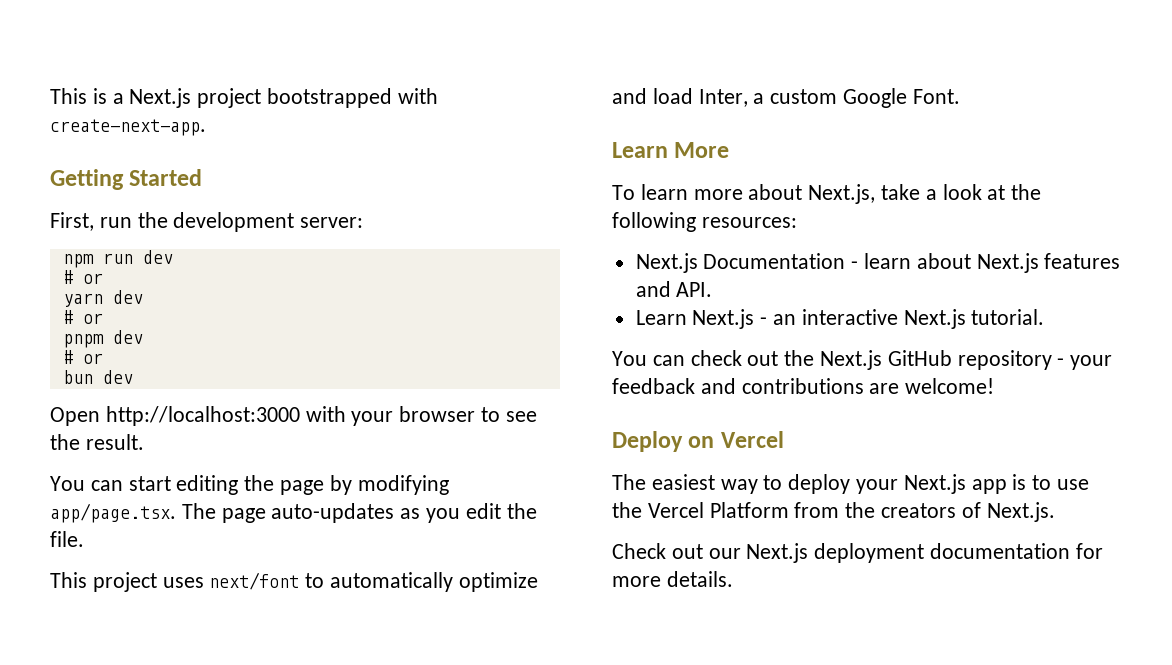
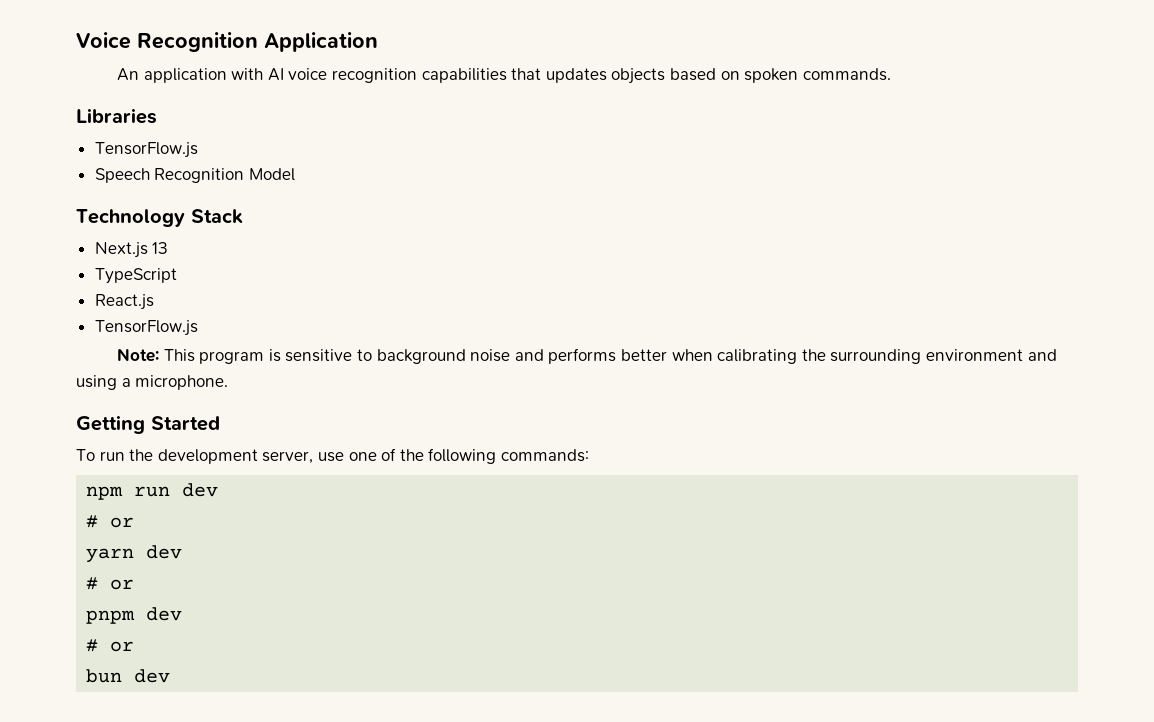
- This is a Next.js project bootstrapped with create-next-app.
+ Voice Recognition Application
+ An application with AI voice recognition capabilities that updates objects based on spoken commands.
+ Libraries
+ TensorFlow.js
+ Speech Recognition Model
+ Technology Stack
+ Next.js 13
+ TypeScript
+ React.js
+ TensorFlow.js
+ Note: This program is sensitive to background noise and performs better when calibrating the surrounding environment and using a microphone.
- First, run the development server:
+ To run the development server, use one of the following commands:
- Open http://localhost:3000 with your browser to see the result.
- You can start editing the page by modifying app/page.tsx. The page auto-updates as you edit the file.
- This project uses next/font to automatically optimize and load Inter, a custom Google Font.
- Learn More
- To learn more about Next.js, take a look at the following resources:
- Next.js Documentation - learn about Next.js features and API.
- Learn Next.js - an interactive Next.js tutorial.
- You can check out the Next.js GitHub repository - your feedback and contributions are welcome!
- Deploy on Vercel
- The easiest way to deploy your Next.js app is to use the Vercel Platform from the creators of Next.js.
- Check out our Next.js deployment documentation for more details.

